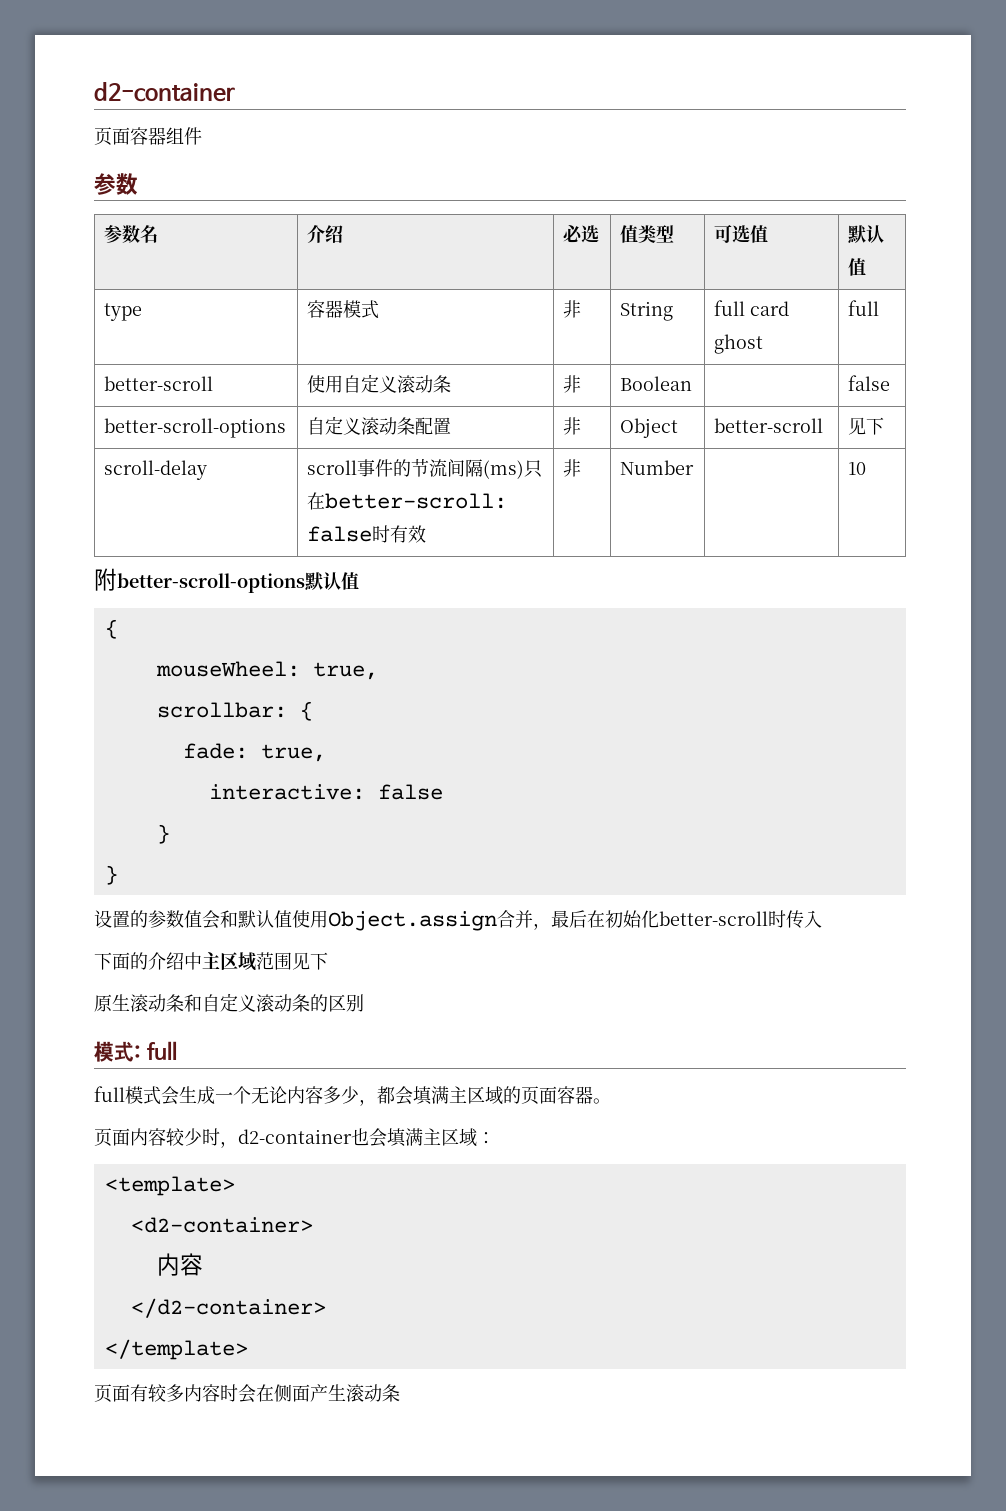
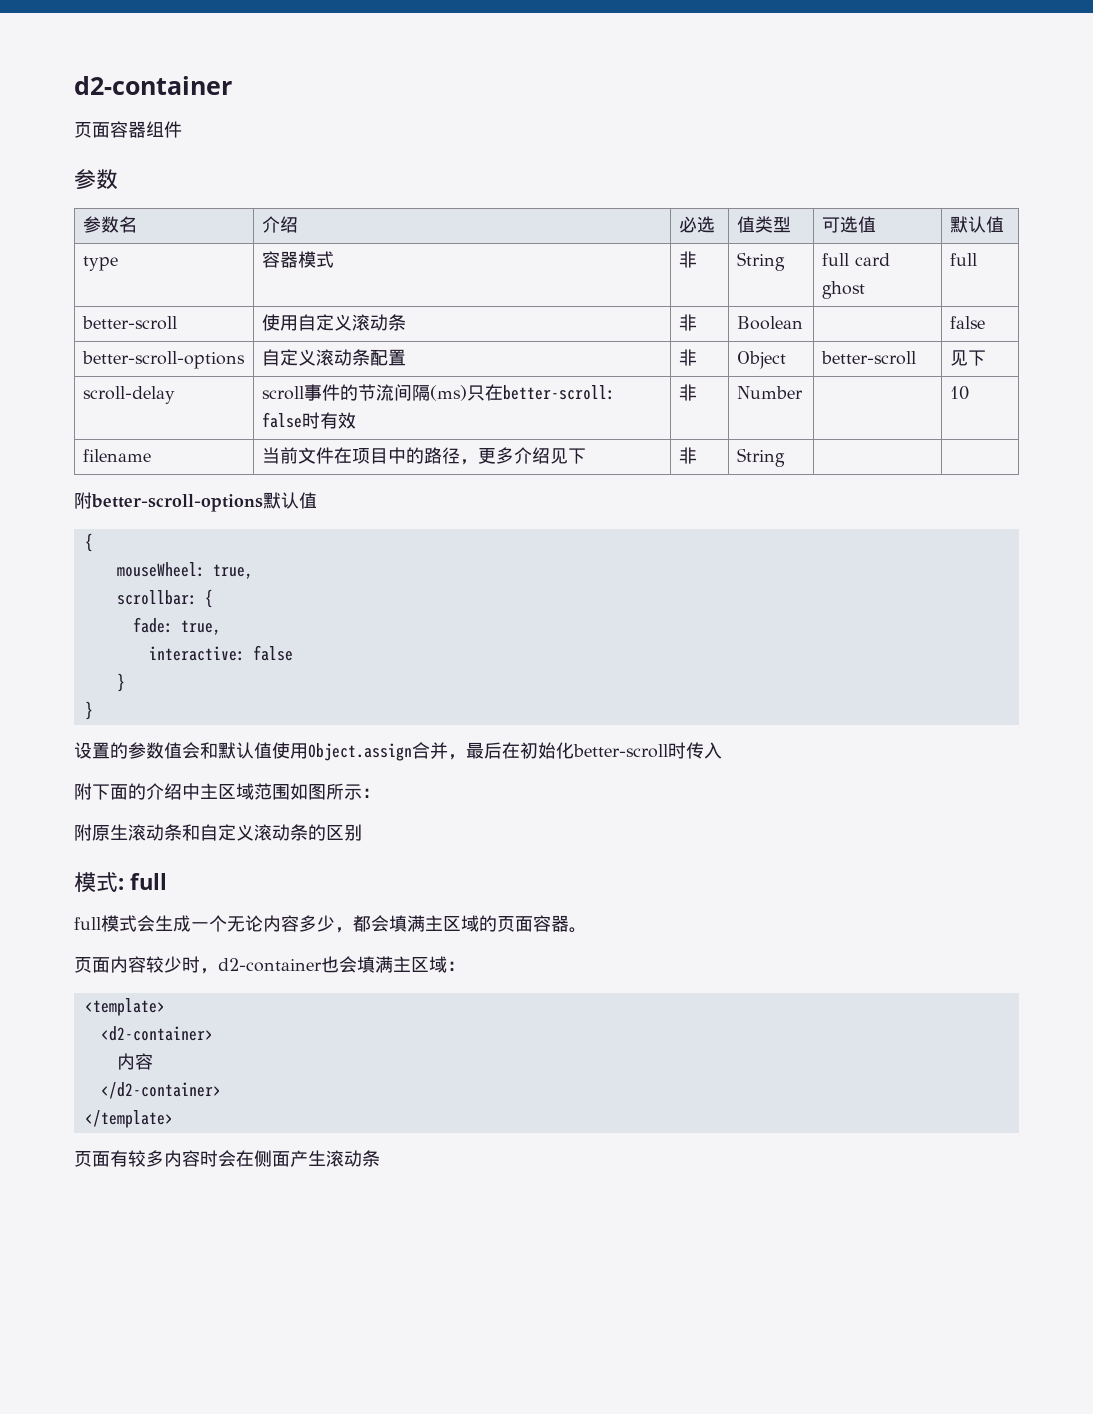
+ filename | 当前文件在项目中的路径，更多介绍见下 | 非 | String | |
- 下面的介绍中主区域范围见下
- 原生滚动条和自定义滚动条的区别
+ 附下面的介绍中主区域范围如图所示：
+ 附原生滚动条和自定义滚动条的区别

